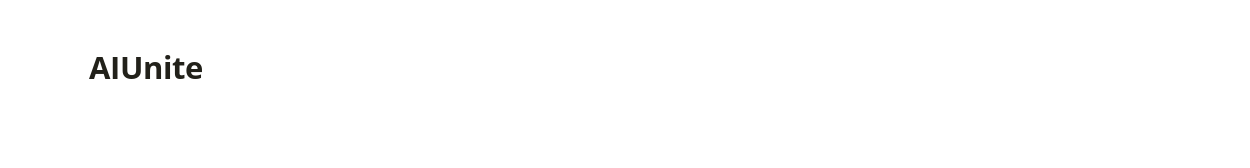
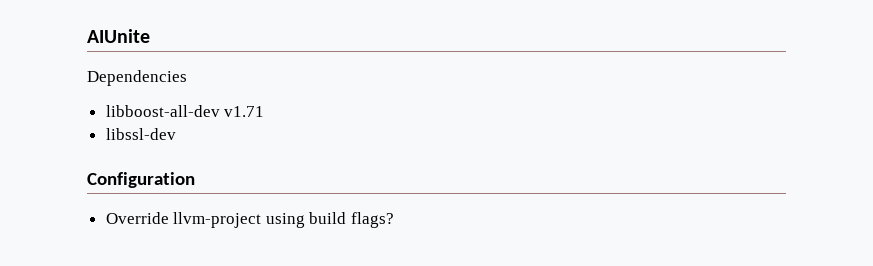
+ Dependencies
+ libboost-all-dev v1.71
+ libssl-dev
+ Configuration
+ Override llvm-project using build flags?

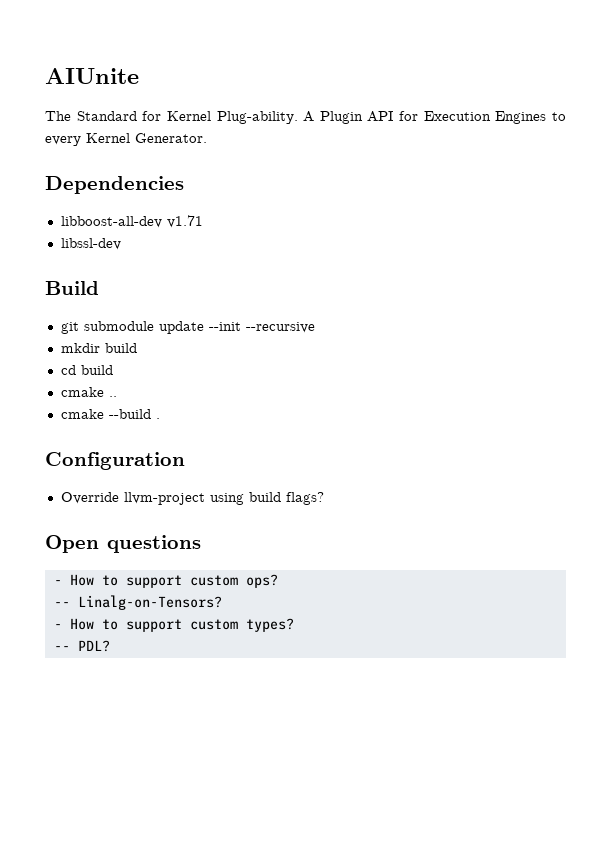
+ The Standard for Kernel Plug-ability. A Plugin API for Execution Engines to every Kernel Generator.
  Dependencies
  libboost-all-dev v1.71
  libssl-dev
+ Build
+ git submodule update --init --recursive
+ mkdir build
+ cd build
+ cmake ..
+ cmake --build .
+ Open questions
+ - How to support custom ops?
+ -- Linalg-on-Tensors?
+ - How to support custom types?
+ -- PDL?

